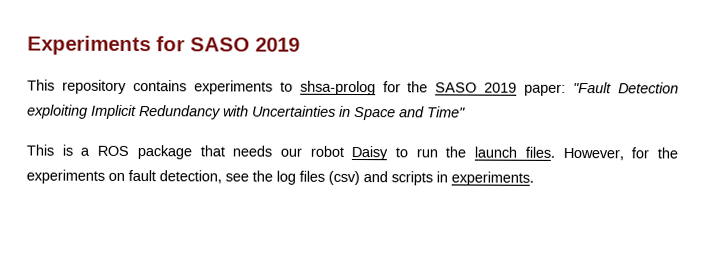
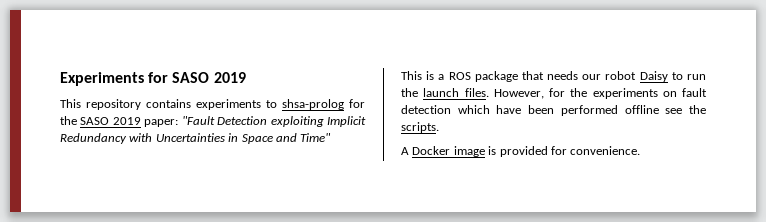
- However, for the experiments on fault detection, see the log files (csv) and scripts in experiments.
+ However, for the experiments on fault detection which have been performed offline see the scripts.
+ A Docker image is provided for convenience.

